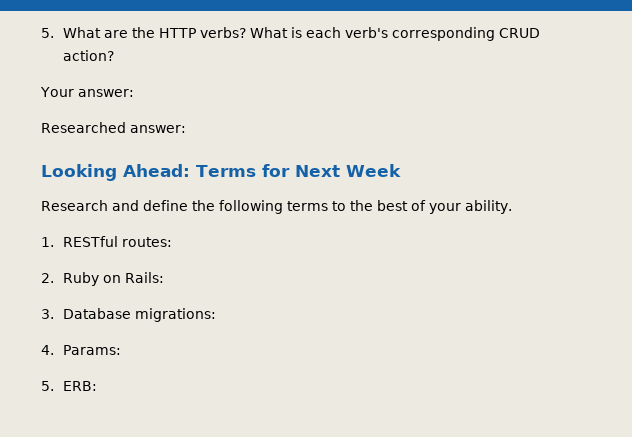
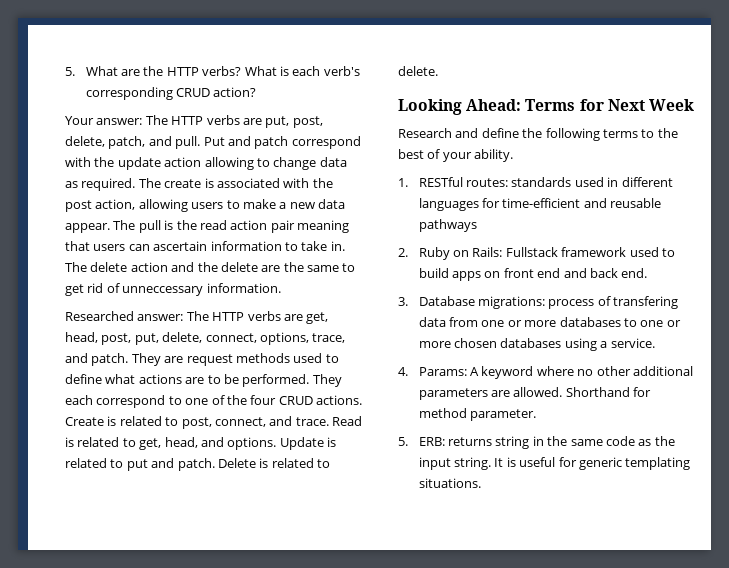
- Your answer:
- Researched answer:
+ Your answer: The HTTP verbs are put, post, delete, patch, and pull. Put and patch correspond with the update action allowing to change data as required. The create is associated with the post action, allowing users to make a new data appear. The pull is the read action pair meaning that users can ascertain information to take in. The delete action and the delete are the same to get rid of unneccessary information.
+ Researched answer: The HTTP verbs are get, head, post, put, delete, connect, options, trace, and patch. They are request methods used to define what actions are to be performed. They each correspond to one of the four CRUD actions. Create is related to post, connect, and trace. Read is related to get, head, and options. Update is related to put and patch. Delete is related to delete.
- 1. RESTful routes:
- 2. Ruby on Rails:
- 3. Database migrations:
- 4. Params:
- 5. ERB:
+ 1. RESTful routes: standards used in different languages for time-efficient and reusable pathways
+ 2. Ruby on Rails: Fullstack framework used to build apps on front end and back end.
+ 3. Database migrations: process of transfering data from one or more databases to one or more chosen databases using a service.
+ 4. Params: A keyword where no other additional parameters are allowed. Shorthand for method parameter.
+ 5. ERB: returns string in the same code as the input string. It is useful for generic templating situations.

